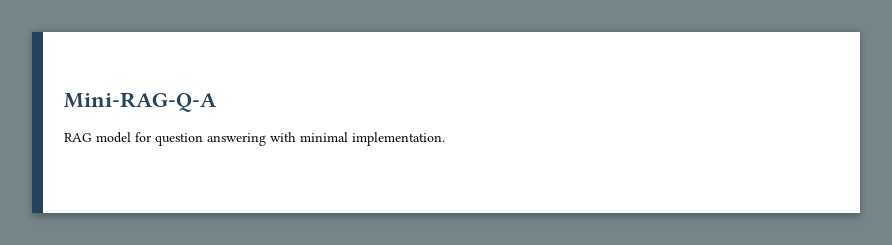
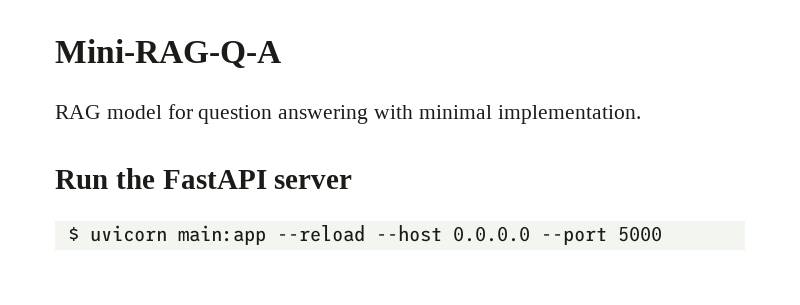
+ Run the FastAPI server
+ $ uvicorn main:app --reload --host 0.0.0.0 --port 5000

